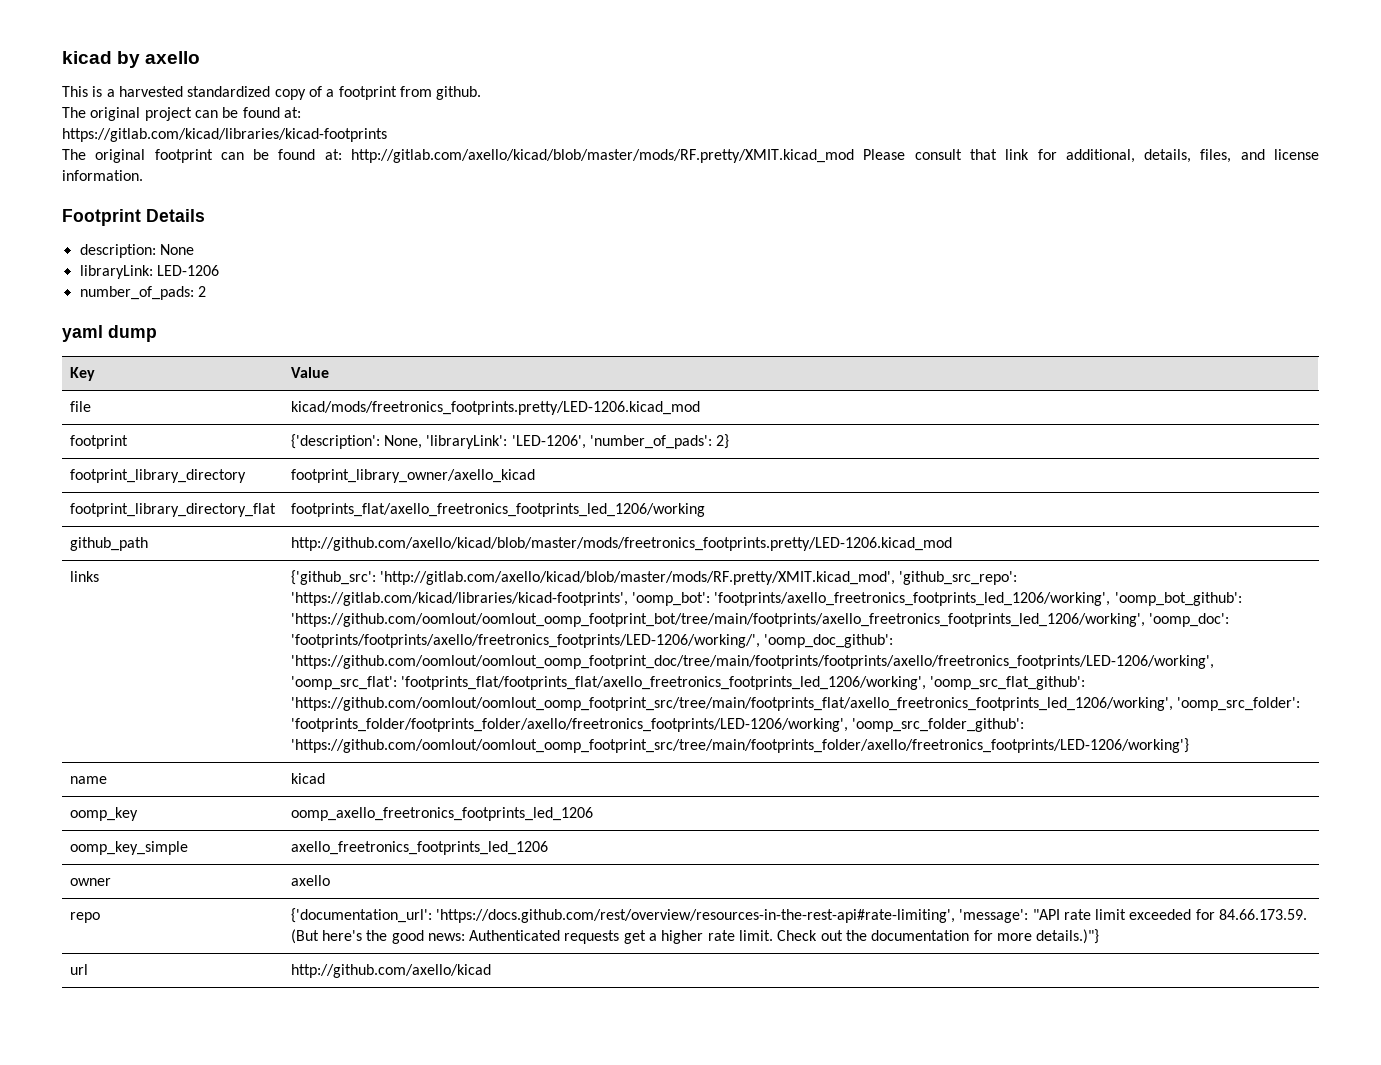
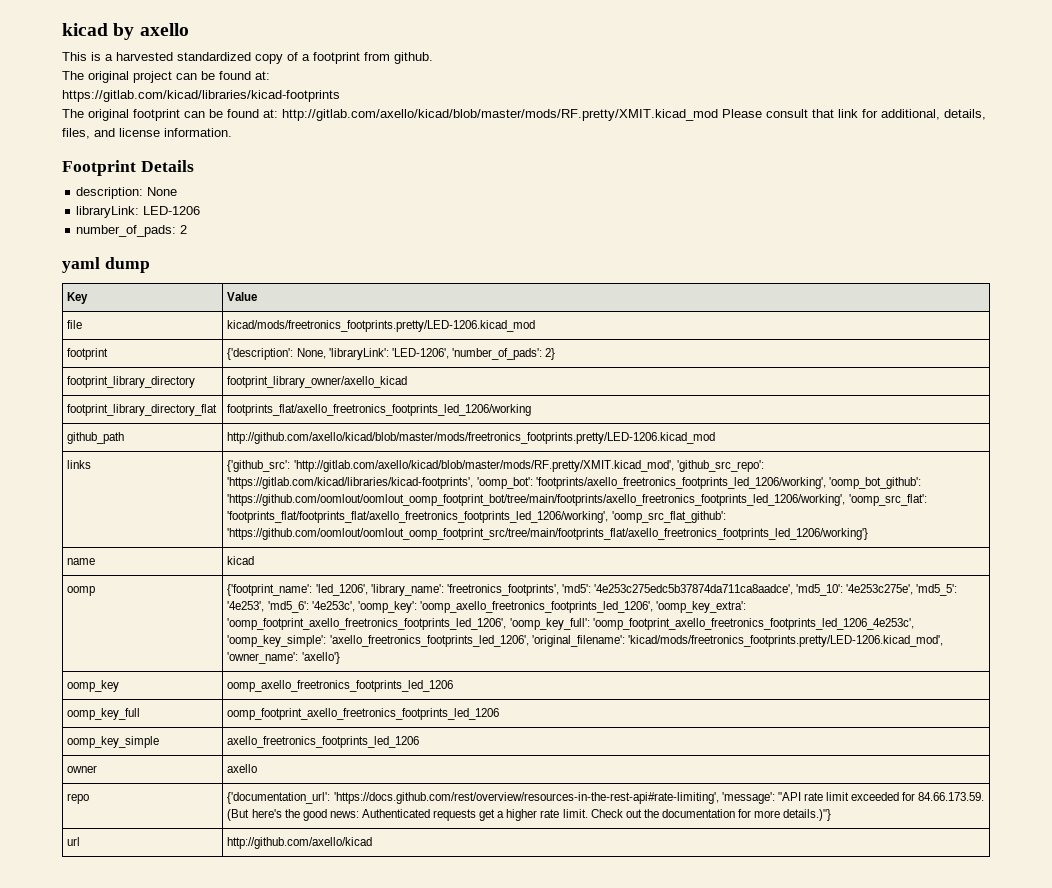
- links | {'github_src': 'http://gitlab.com/axello/kicad/blob/master/mods/RF.pretty/XMIT.kicad_mod', 'github_src_repo': 'https://gitlab.com/kicad/libraries/kicad-footprints', 'oomp_bot': 'footprints/axello_freetronics_footprints_led_1206/working', 'oomp_bot_github': 'https://github.com/oomlout/oomlout_oomp_footprint_bot/tree/main/footprints/axello_freetronics_footprints_led_1206/working', 'oomp_doc': 'footprints/footprints/axello/freetronics_footprints/LED-1206/working/', 'oomp_doc_github': 'https://github.com/oomlout/oomlout_oomp_footprint_doc/tree/main/footprints/footprints/axello/freetronics_footprints/LED-1206/working', 'oomp_src_flat': 'footprints_flat/footprints_flat/axello_freetronics_footprints_led_1206/working', 'oomp_src_flat_github': 'https://github.com/oomlout/oomlout_oomp_footprint_src/tree/main/footprints_flat/axello_freetronics_footprints_led_1206/working', 'oomp_src_folder': 'footprints_folder/footprints_folder/axello/freetronics_footprints/LED-1206/working', 'oomp_src_folder_github': 'https://github.com/oomlout/oomlout_oomp_footprint_src/tree/main/footprints_folder/axello/freetronics_footprints/LED-1206/working'}
+ links | {'github_src': 'http://gitlab.com/axello/kicad/blob/master/mods/RF.pretty/XMIT.kicad_mod', 'github_src_repo': 'https://gitlab.com/kicad/libraries/kicad-footprints', 'oomp_bot': 'footprints/axello_freetronics_footprints_led_1206/working', 'oomp_bot_github': 'https://github.com/oomlout/oomlout_oomp_footprint_bot/tree/main/footprints/axello_freetronics_footprints_led_1206/working', 'oomp_src_flat': 'footprints_flat/footprints_flat/axello_freetronics_footprints_led_1206/working', 'oomp_src_flat_github': 'https://github.com/oomlout/oomlout_oomp_footprint_src/tree/main/footprints_flat/axello_freetronics_footprints_led_1206/working'}
  name | kicad
+ oomp | {'footprint_name': 'led_1206', 'library_name': 'freetronics_footprints', 'md5': '4e253c275edc5b37874da711ca8aadce', 'md5_10': '4e253c275e', 'md5_5': '4e253', 'md5_6': '4e253c', 'oomp_key': 'oomp_axello_freetronics_footprints_led_1206', 'oomp_key_extra': 'oomp_footprint_axello_freetronics_footprints_led_1206', 'oomp_key_full': 'oomp_footprint_axello_freetronics_footprints_led_1206_4e253c', 'oomp_key_simple': 'axello_freetronics_footprints_led_1206', 'original_filename': 'kicad/mods/freetronics_footprints.pretty/LED-1206.kicad_mod', 'owner_name': 'axello'}
+ oomp_key_full | oomp_footprint_axello_freetronics_footprints_led_1206

